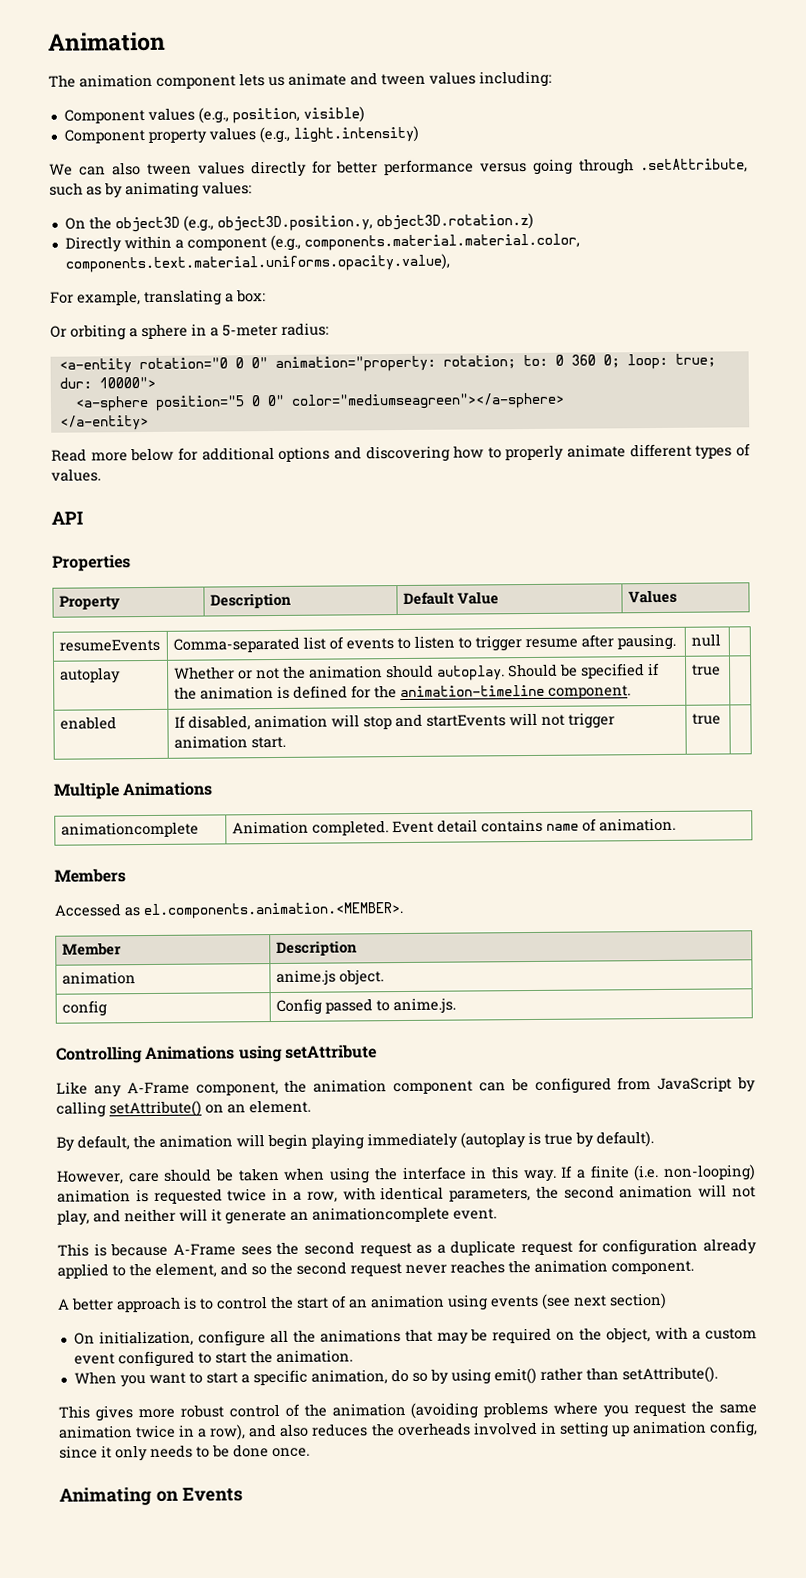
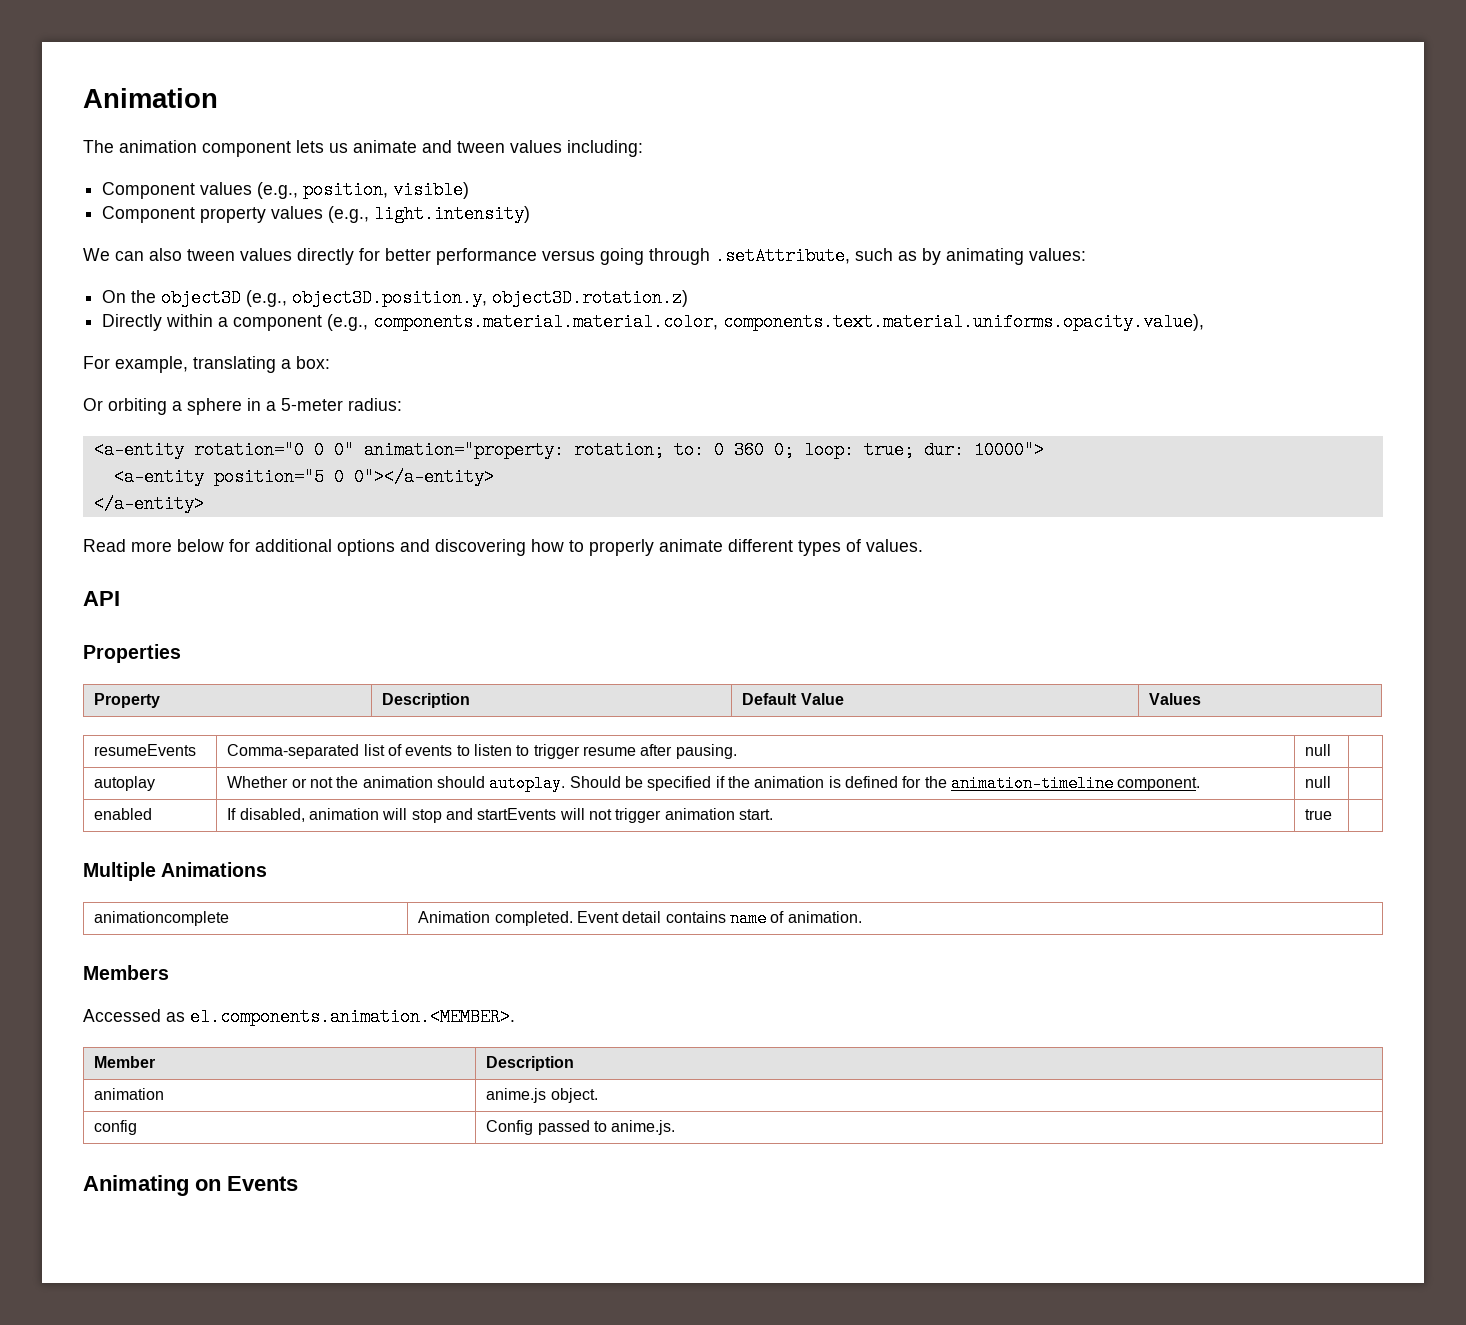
- <a-sphere position="5 0 0" color="mediumseagreen"></a-sphere>
+ <a-entity position="5 0 0"></a-entity>
- autoplay | Whether or not the animation should autoplay. Should be specified if the animation is defined for the animation-timeline component. | true |
+ autoplay | Whether or not the animation should autoplay. Should be specified if the animation is defined for the animation-timeline component. | null |
- Controlling Animations using setAttribute
- Like any A-Frame component, the animation component can be configured from JavaScript by calling setAttribute() on an element.
- By default, the animation will begin playing immediately (autoplay is true by default).
- However, care should be taken when using the interface in this way. If a finite (i.e. non-looping) animation is requested twice in a row, with identical parameters, the second animation will not play, and neither will it generate an animationcomplete event.
- This is because A-Frame sees the second request as a duplicate request for configuration already applied to the element, and so the second request never reaches the animation component.
- A better approach is to control the start of an animation using events (see next section)
- On initialization, configure all the animations that may be required on the object, with a custom event configured to start the animation.
- When you want to start a specific animation, do so by using emit() rather than setAttribute().
- This gives more robust control of the animation (avoiding problems where you request the same animation twice in a row), and also reduces the overheads involved in setting up animation config, since it only needs to be done once.

